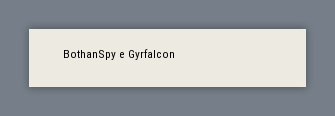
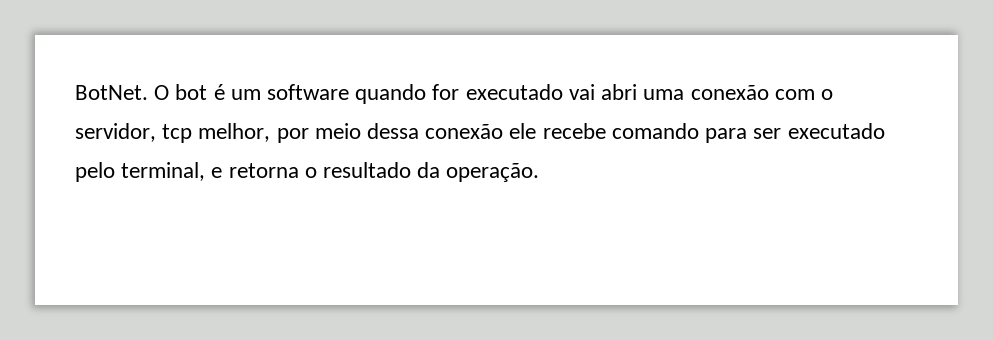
- BothanSpy e Gyrfalcon
+ BotNet. O bot é um software quando for executado vai abri uma conexão com o servidor, tcp melhor, por meio dessa conexão ele recebe comando para ser executado pelo terminal, e retorna o resultado da operação.

